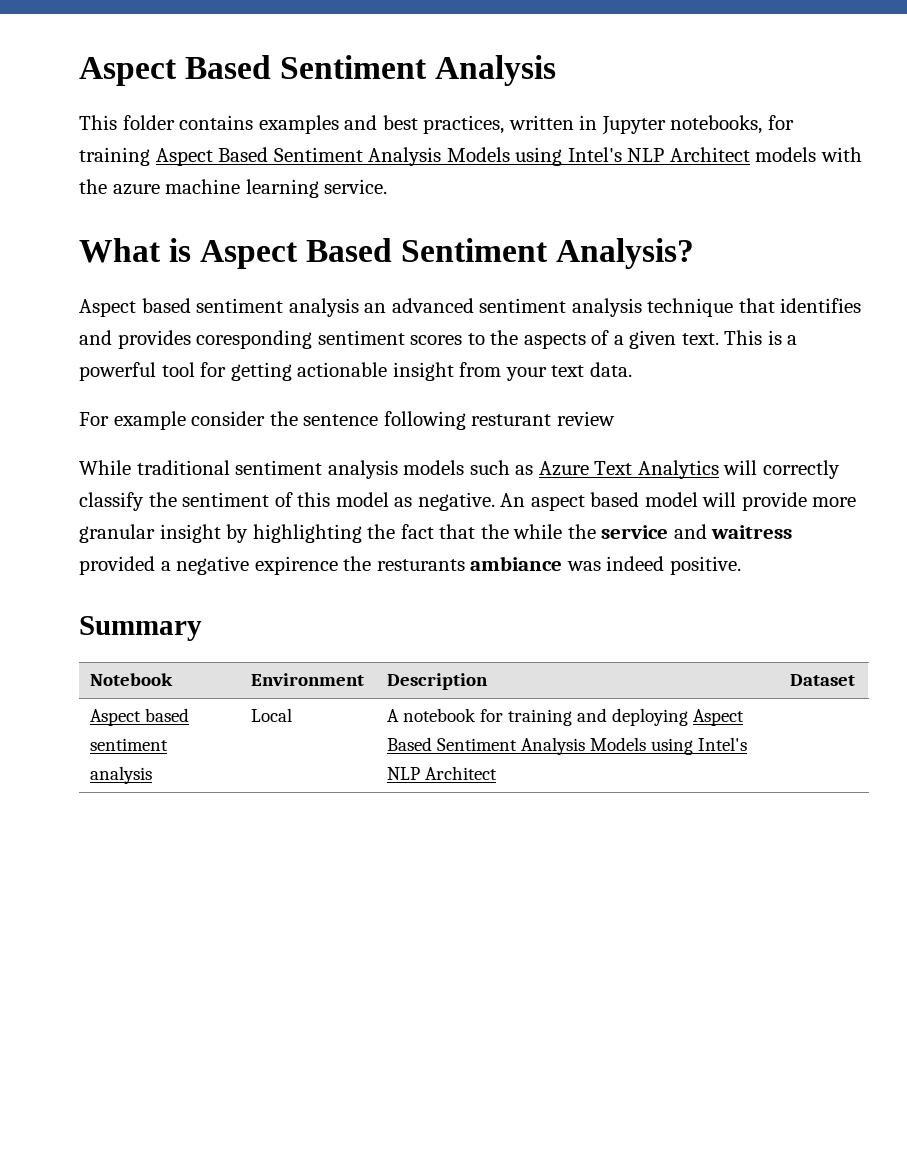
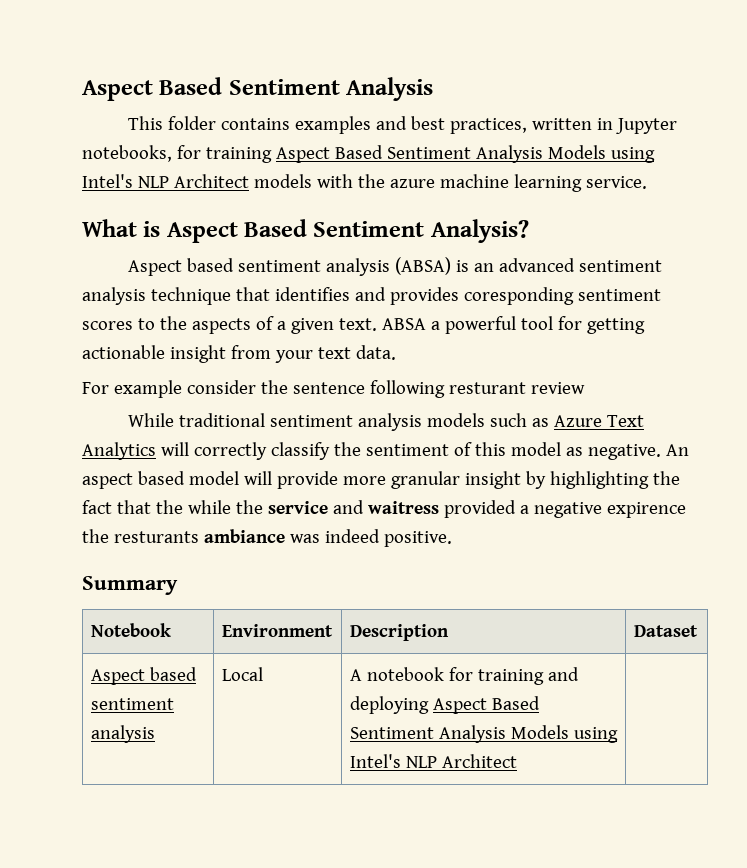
- Aspect based sentiment analysis an advanced sentiment analysis technique that identifies and provides coresponding sentiment scores to the aspects of a given text.
+ Aspect based sentiment analysis (ABSA) is an advanced sentiment analysis technique that identifies and provides coresponding sentiment scores to the aspects of a given text.
- This is a powerful tool for getting actionable insight from your text data.
+ ABSA a powerful tool for getting actionable insight from your text data.

